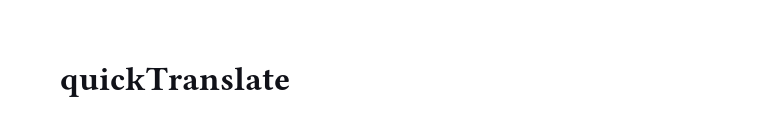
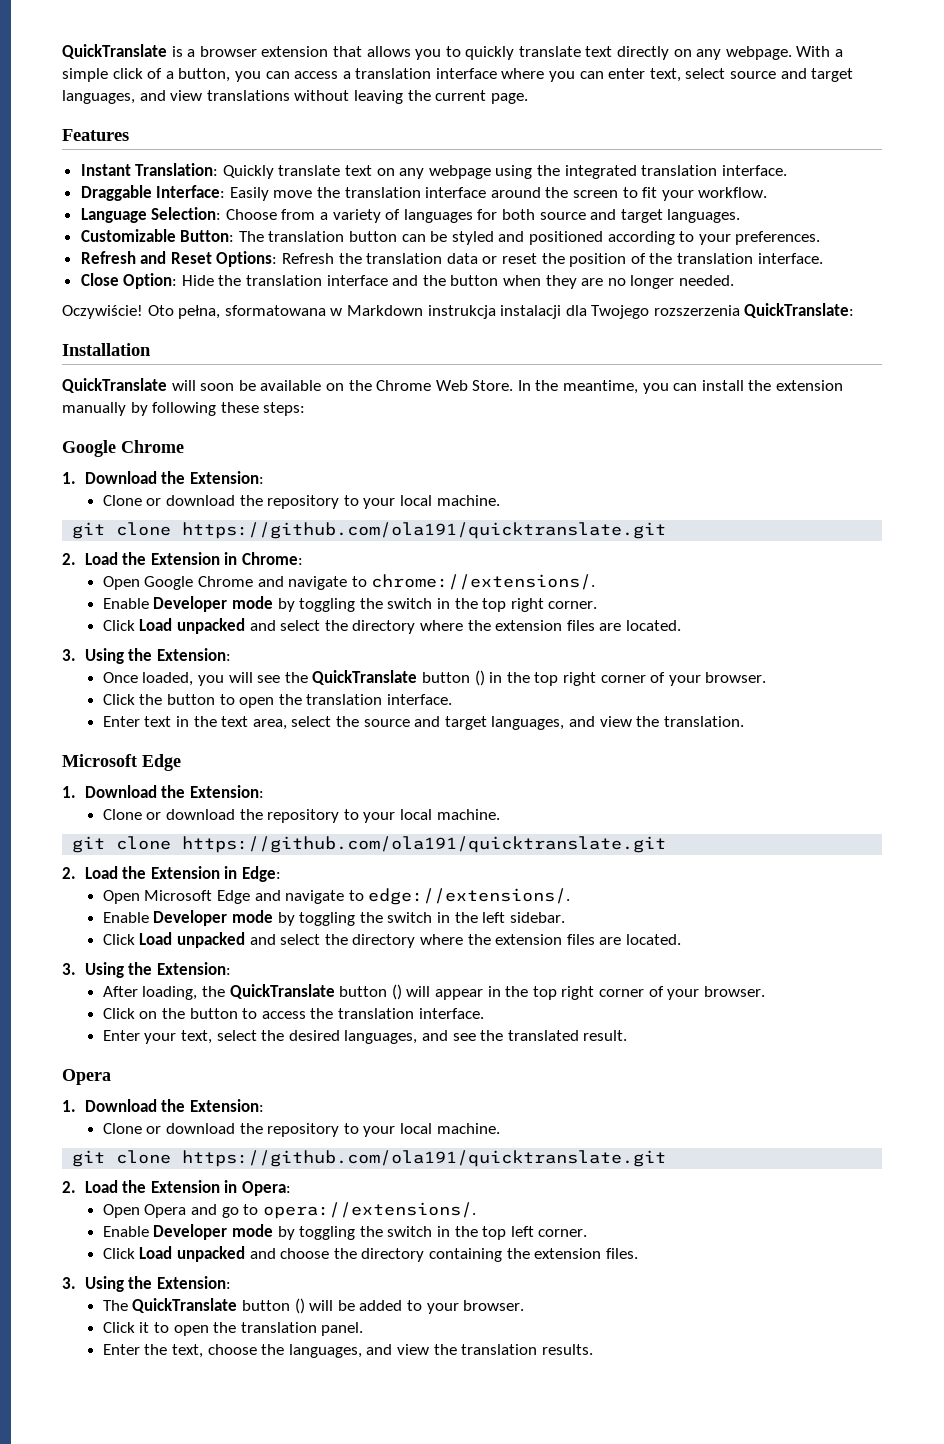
- quickTranslate
+ QuickTranslate is a browser extension that allows you to quickly translate text directly on any webpage. With a simple click of a button, you can access a translation interface where you can enter text, select source and target languages, and view translations without leaving the current page.
+ Features
+ Instant Translation: Quickly translate text on any webpage using the integrated translation interface.
+ Draggable Interface: Easily move the translation interface around the screen to fit your workflow.
+ Language Selection: Choose from a variety of languages for both source and target languages.
+ Customizable Button: The translation button can be styled and positioned according to your preferences.
+ Refresh and Reset Options: Refresh the translation data or reset the position of the translation interface.
+ Close Option: Hide the translation interface and the button when they are no longer needed.
+ Oczywiście! Oto pełna, sformatowana w Markdown instrukcja instalacji dla Twojego rozszerzenia QuickTranslate:
+ Installation
+ QuickTranslate will soon be available on the Chrome Web Store. In the meantime, you can install the extension manually by following these steps:
+ Google Chrome
+ 1. Download the Extension:
+ Clone or download the repository to your local machine.
+ git clone https://github.com/ola191/quicktranslate.git
+ 2. Load the Extension in Chrome:
+ Open Google Chrome and navigate to chrome://extensions/.
+ Enable Developer mode by toggling the switch in the top right corner.
+ Click Load unpacked and select the directory where the extension files are located.
+ 3. Using the Extension:
+ Once loaded, you will see the QuickTranslate button () in the top right corner of your browser.
+ Click the button to open the translation interface.
+ Enter text in the text area, select the source and target languages, and view the translation.
+ Microsoft Edge
+ 1. Download the Extension:
+ Clone or download the repository to your local machine.
+ git clone https://github.com/ola191/quicktranslate.git
+ 2. Load the Extension in Edge:
+ Open Microsoft Edge and navigate to edge://extensions/.
+ Enable Developer mode by toggling the switch in the left sidebar.
+ Click Load unpacked and select the directory where the extension files are located.
+ 3. Using the Extension:
+ After loading, the QuickTranslate button () will appear in the top right corner of your browser.
+ Click on the button to access the translation interface.
+ Enter your text, select the desired languages, and see the translated result.
+ Opera
+ 1. Download the Extension:
+ Clone or download the repository to your local machine.
+ git clone https://github.com/ola191/quicktranslate.git
+ 2. Load the Extension in Opera:
+ Open Opera and go to opera://extensions/.
+ Enable Developer mode by toggling the switch in the top left corner.
+ Click Load unpacked and choose the directory containing the extension files.
+ 3. Using the Extension:
+ The QuickTranslate button () will be added to your browser.
+ Click it to open the translation panel.
+ Enter the text, choose the languages, and view the translation results.

